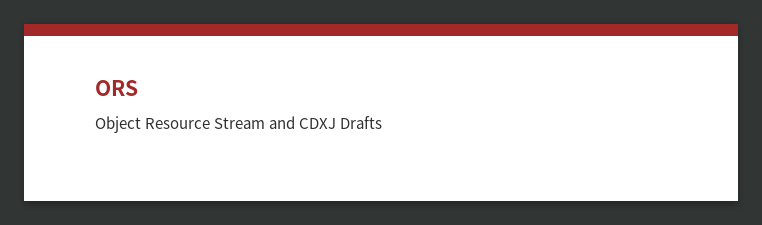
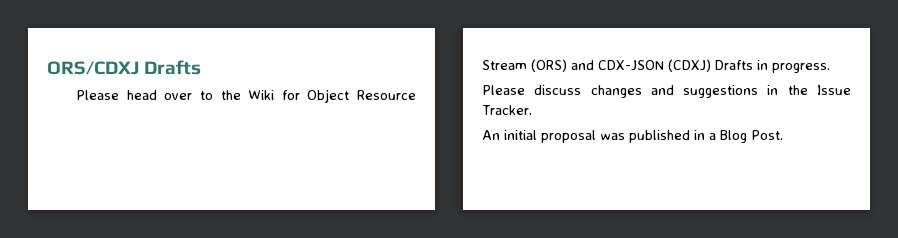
- ORS
- Object Resource Stream and CDXJ Drafts
+ ORS/CDXJ Drafts
+ Please head over to the Wiki for Object Resource Stream (ORS) and CDX-JSON (CDXJ) Drafts in progress.
+ Please discuss changes and suggestions in the Issue Tracker.
+ An initial proposal was published in a Blog Post.

